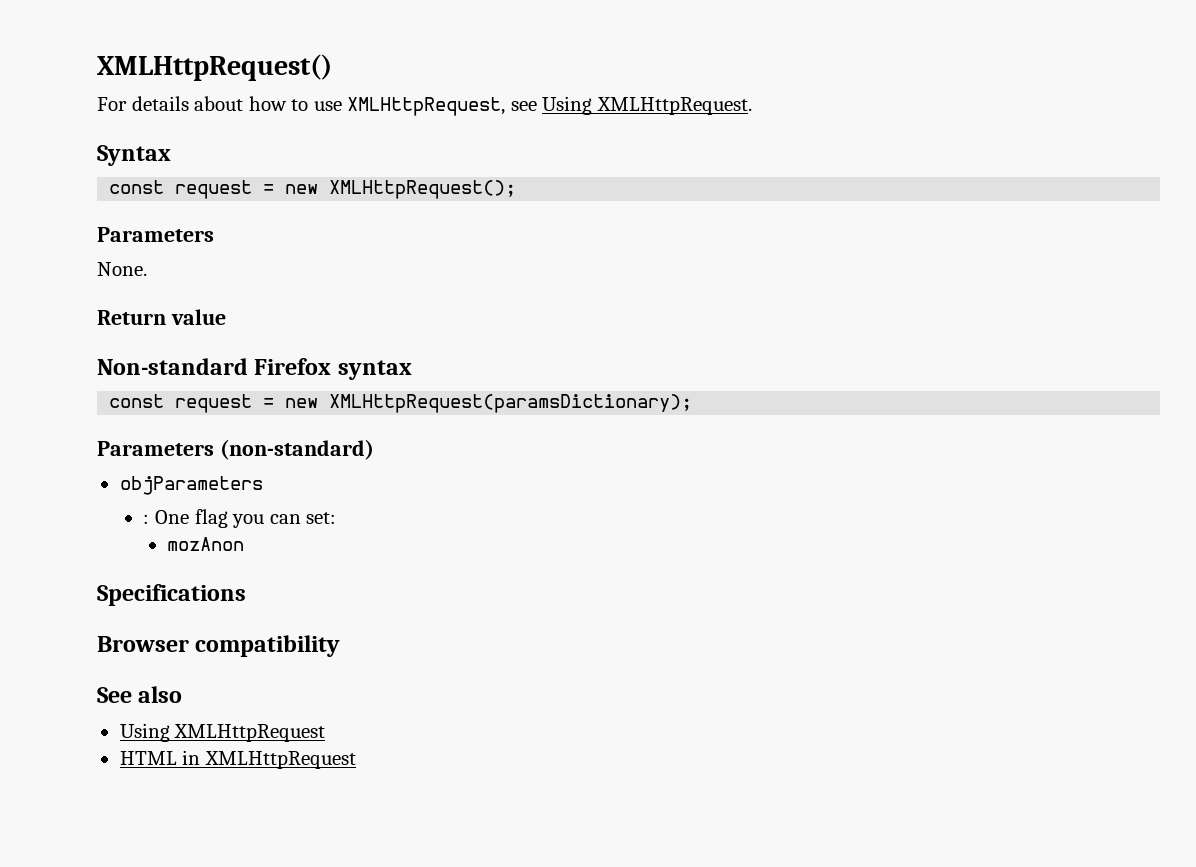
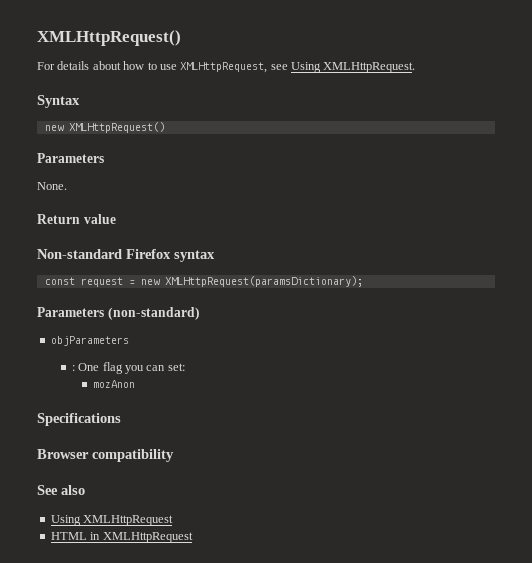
- const request = new XMLHttpRequest();
+ new XMLHttpRequest()

